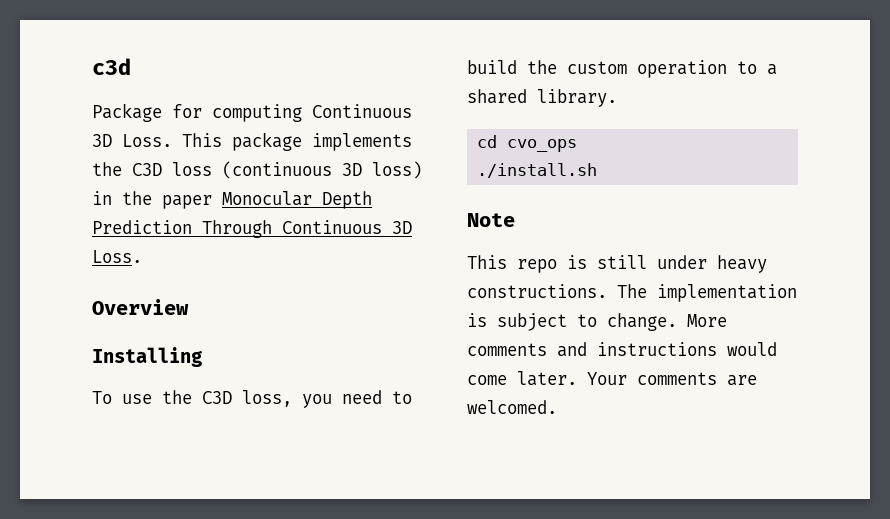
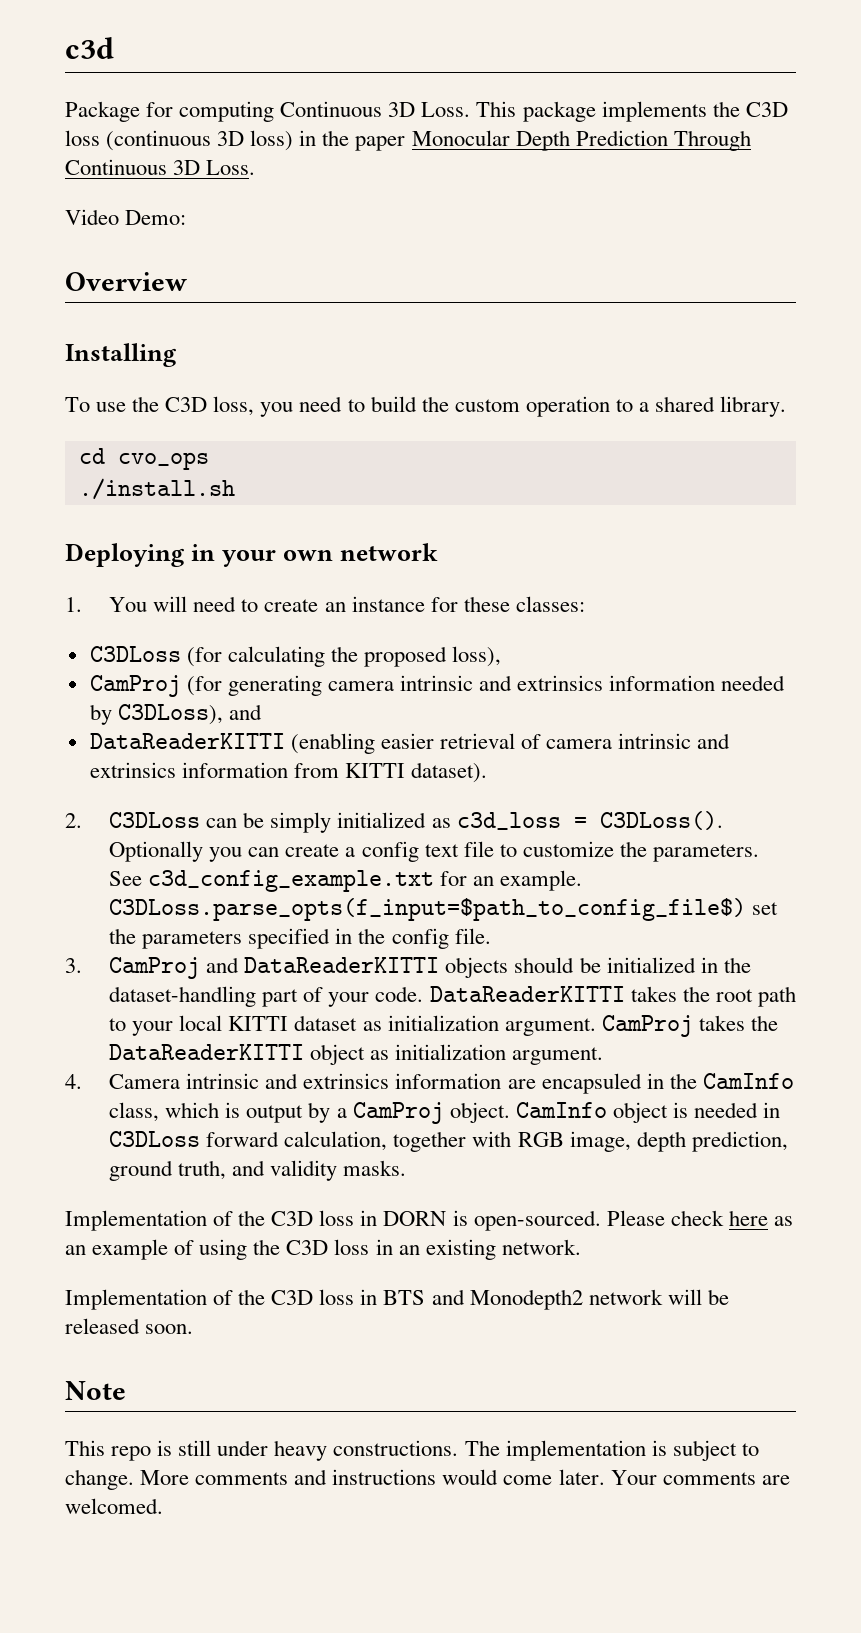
+ Video Demo:
+ Deploying in your own network
+ 1. You will need to create an instance for these classes:
+ C3DLoss (for calculating the proposed loss),
+ CamProj (for generating camera intrinsic and extrinsics information needed by C3DLoss), and
+ DataReaderKITTI (enabling easier retrieval of camera intrinsic and extrinsics information from KITTI dataset).
+ 2. C3DLoss can be simply initialized as c3d_loss = C3DLoss(). Optionally you can create a config text file to customize the parameters. See c3d_config_example.txt for an example. C3DLoss.parse_opts(f_input=$path_to_config_file$) set the parameters specified in the config file.
+ 3. CamProj and DataReaderKITTI objects should be initialized in the dataset-handling part of your code. DataReaderKITTI takes the root path to your local KITTI dataset as initialization argument. CamProj takes the DataReaderKITTI object as initialization argument.
+ 4. Camera intrinsic and extrinsics information are encapsuled in the CamInfo class, which is output by a CamProj object. CamInfo object is needed in C3DLoss forward calculation, together with RGB image, depth prediction, ground truth, and validity masks.
+ Implementation of the C3D loss in DORN is open-sourced. Please check here as an example of using the C3D loss in an existing network.
+ Implementation of the C3D loss in BTS and Monodepth2 network will be released soon.

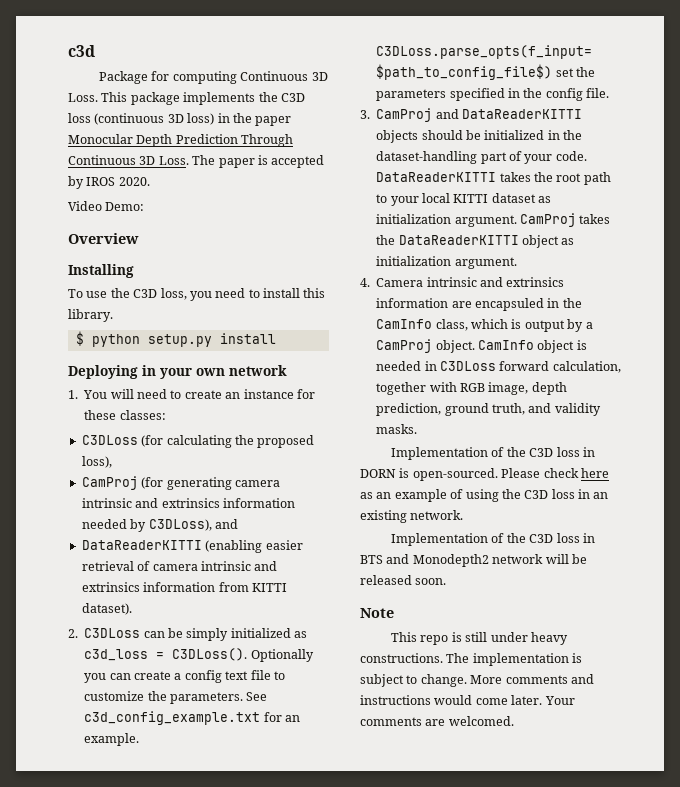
+ The paper is accepted by IROS 2020.
- To use the C3D loss, you need to build the custom operation to a shared library.
- cd cvo_ops
- ./install.sh
+ To use the C3D loss, you need to install this library.
+ $ python setup.py install

